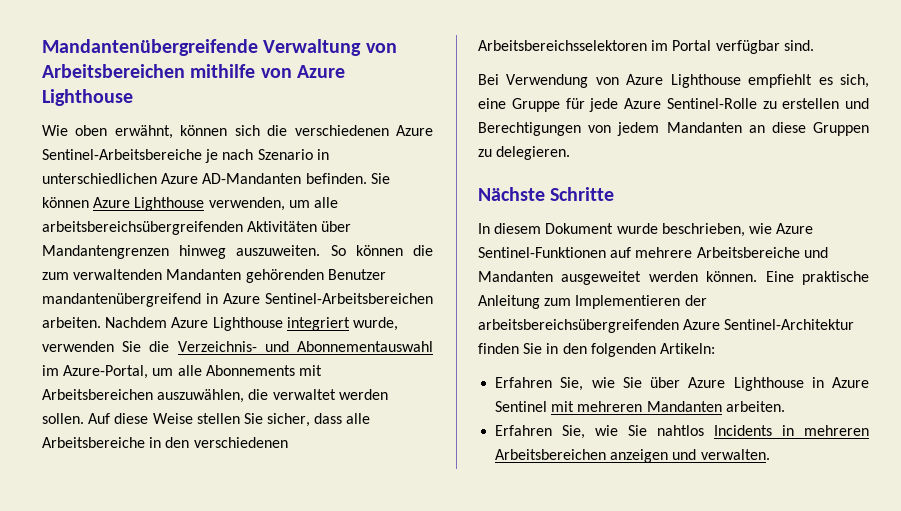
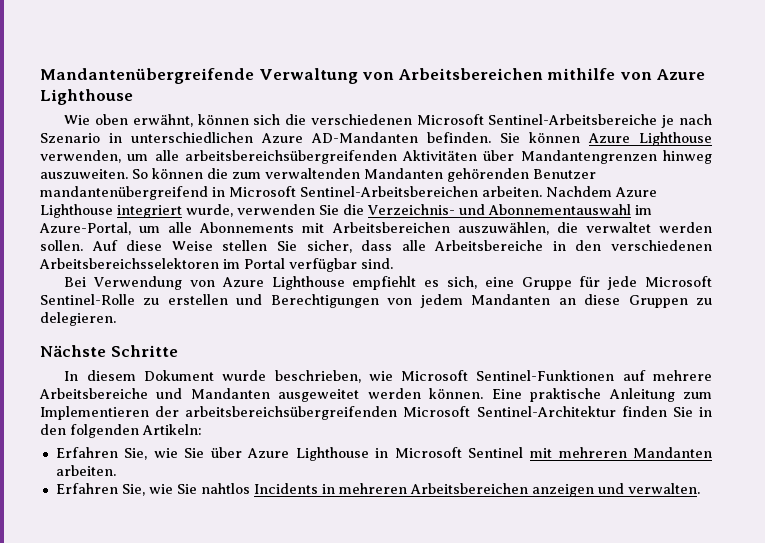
- Wie oben erwähnt, können sich die verschiedenen Azure Sentinel-Arbeitsbereiche je nach Szenario in unterschiedlichen Azure AD-Mandanten befinden.
+ Wie oben erwähnt, können sich die verschiedenen Microsoft Sentinel-Arbeitsbereiche je nach Szenario in unterschiedlichen Azure AD-Mandanten befinden.
- So können die zum verwaltenden Mandanten gehörenden Benutzer mandantenübergreifend in Azure Sentinel-Arbeitsbereichen arbeiten.
+ So können die zum verwaltenden Mandanten gehörenden Benutzer mandantenübergreifend in Microsoft Sentinel-Arbeitsbereichen arbeiten.
- Bei Verwendung von Azure Lighthouse empfiehlt es sich, eine Gruppe für jede Azure Sentinel-Rolle zu erstellen und Berechtigungen von jedem Mandanten an diese Gruppen zu delegieren.
+ Bei Verwendung von Azure Lighthouse empfiehlt es sich, eine Gruppe für jede Microsoft Sentinel-Rolle zu erstellen und Berechtigungen von jedem Mandanten an diese Gruppen zu delegieren.
- In diesem Dokument wurde beschrieben, wie Azure Sentinel-Funktionen auf mehrere Arbeitsbereiche und Mandanten ausgeweitet werden können.
+ In diesem Dokument wurde beschrieben, wie Microsoft Sentinel-Funktionen auf mehrere Arbeitsbereiche und Mandanten ausgeweitet werden können.
- Eine praktische Anleitung zum Implementieren der arbeitsbereichsübergreifenden Azure Sentinel-Architektur finden Sie in den folgenden Artikeln:
+ Eine praktische Anleitung zum Implementieren der arbeitsbereichsübergreifenden Microsoft Sentinel-Architektur finden Sie in den folgenden Artikeln:
- Erfahren Sie, wie Sie über Azure Lighthouse in Azure Sentinel mit mehreren Mandanten arbeiten.
+ Erfahren Sie, wie Sie über Azure Lighthouse in Microsoft Sentinel mit mehreren Mandanten arbeiten.

